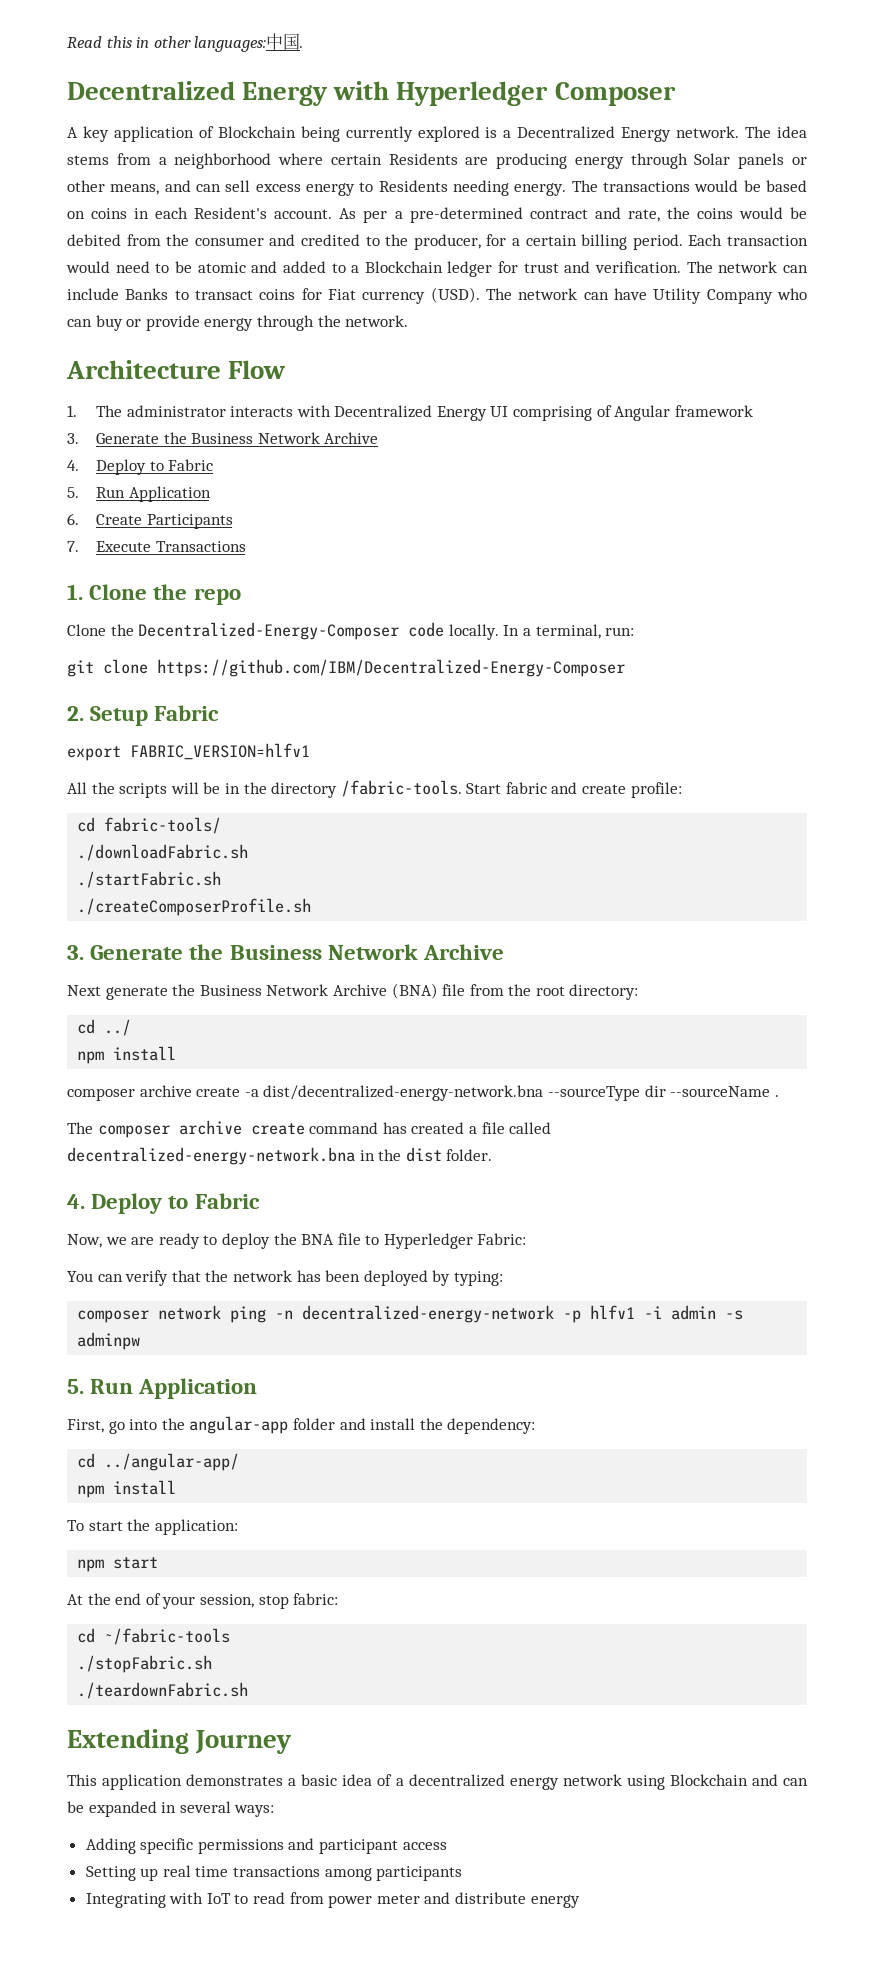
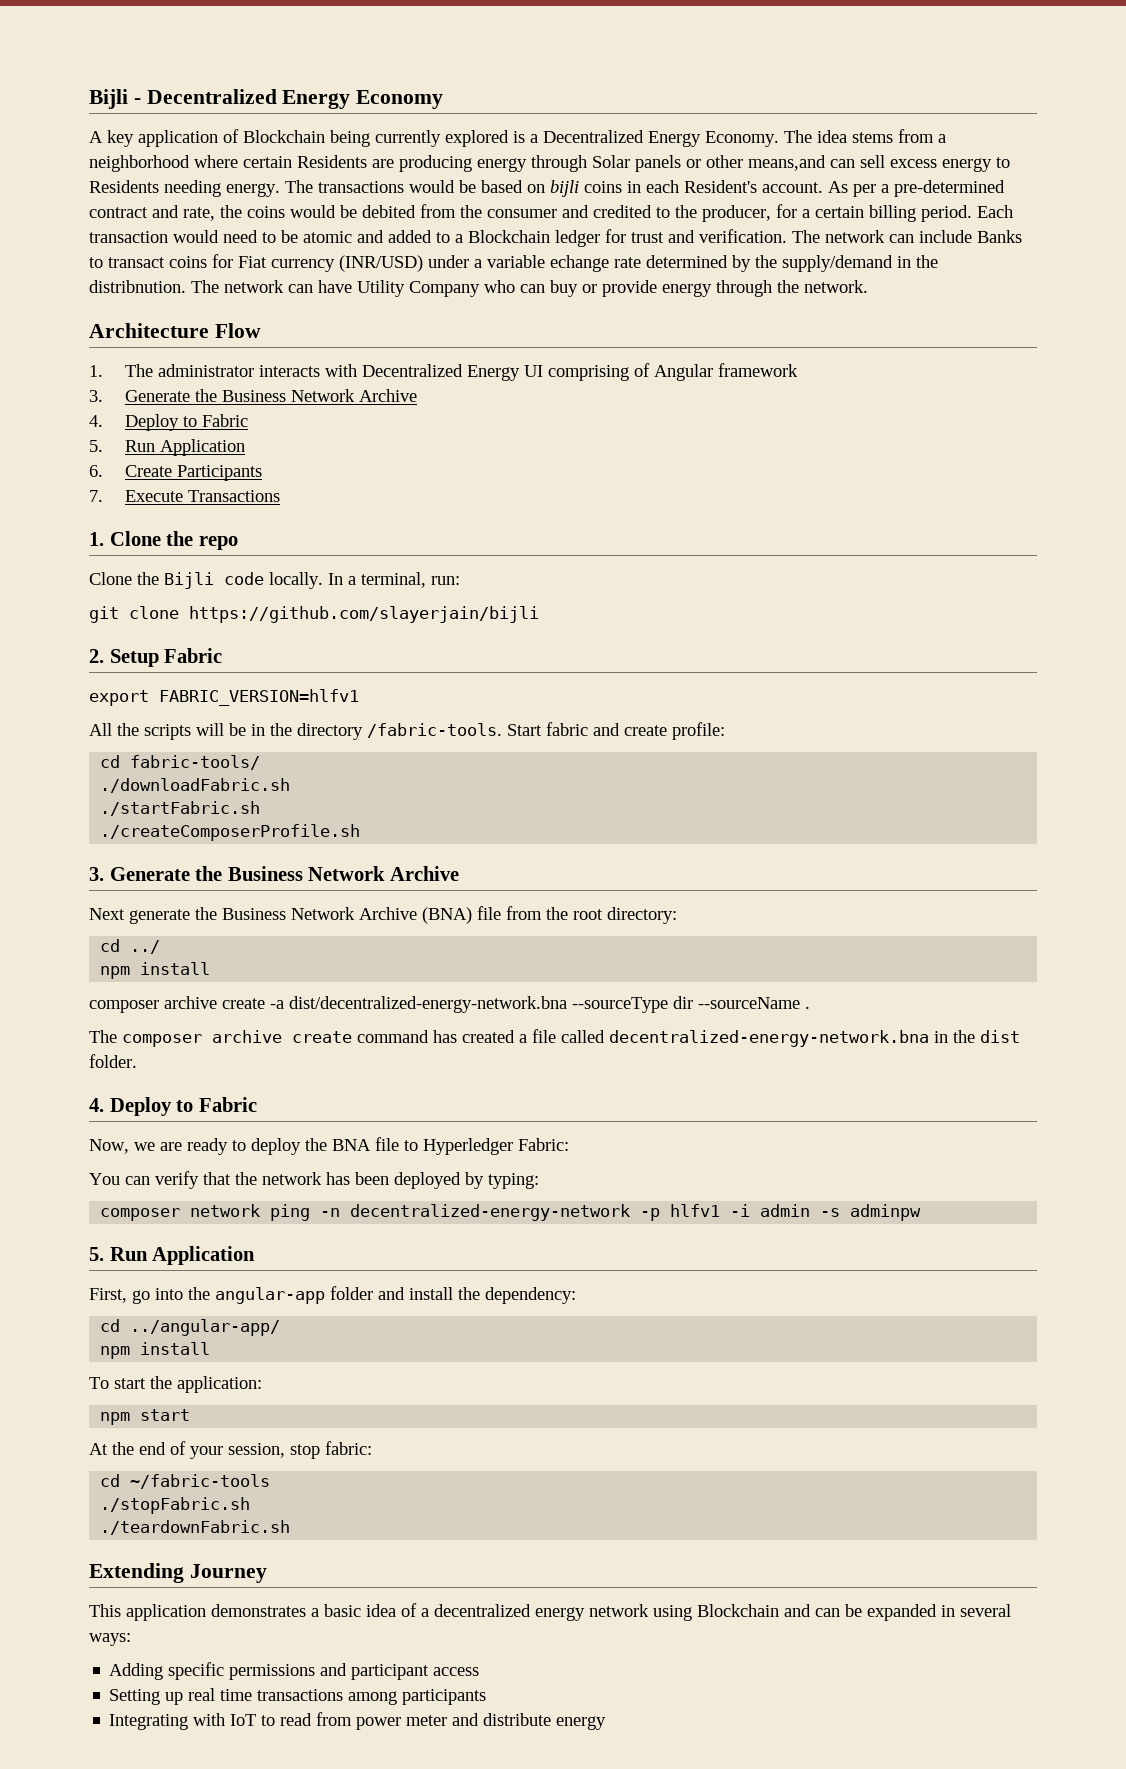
- Read this in other languages:中国.
- Decentralized Energy with Hyperledger Composer
+ Bijli - Decentralized Energy Economy
- A key application of Blockchain being currently explored is a Decentralized Energy network.
+ A key application of Blockchain being currently explored is a Decentralized Energy Economy.
- The idea stems from a neighborhood where certain Residents are producing energy through Solar panels or other means, and can sell excess energy to Residents needing energy.
+ The idea stems from a neighborhood where certain Residents are producing energy through Solar panels or other means,and can sell excess energy to Residents needing energy.
- The transactions would be based on coins in each Resident's account.
+ The transactions would be based on bijli coins in each Resident's account.
- The network can include Banks to transact coins for Fiat currency (USD).
+ The network can include Banks to transact coins for Fiat currency (INR/USD) under a variable echange rate determined by the supply/demand in the distribnution.
- Clone the Decentralized-Energy-Composer code locally.
+ Clone the Bijli code locally.
- git clone https://github.com/IBM/Decentralized-Energy-Composer
+ git clone https://github.com/slayerjain/bijli

